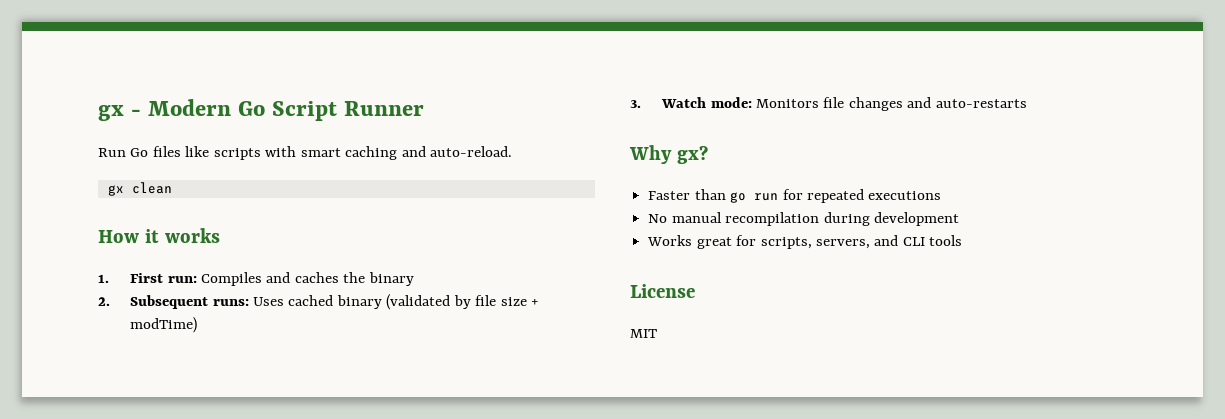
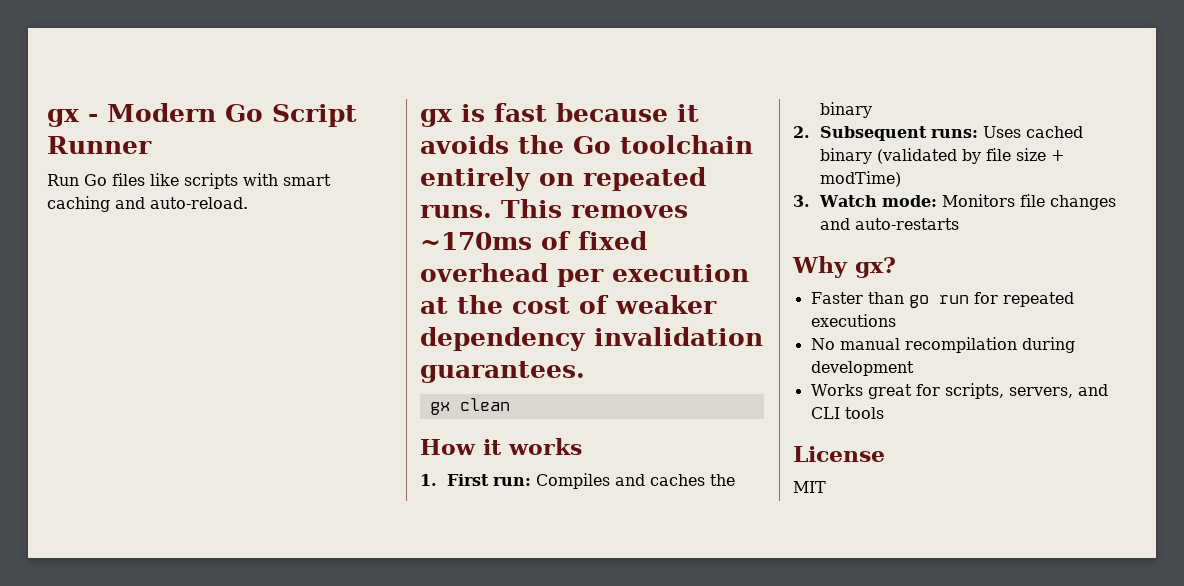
+ gx is fast because it avoids the Go toolchain entirely on repeated runs. This removes ~170ms of fixed overhead per execution at the cost of weaker dependency invalidation guarantees.

